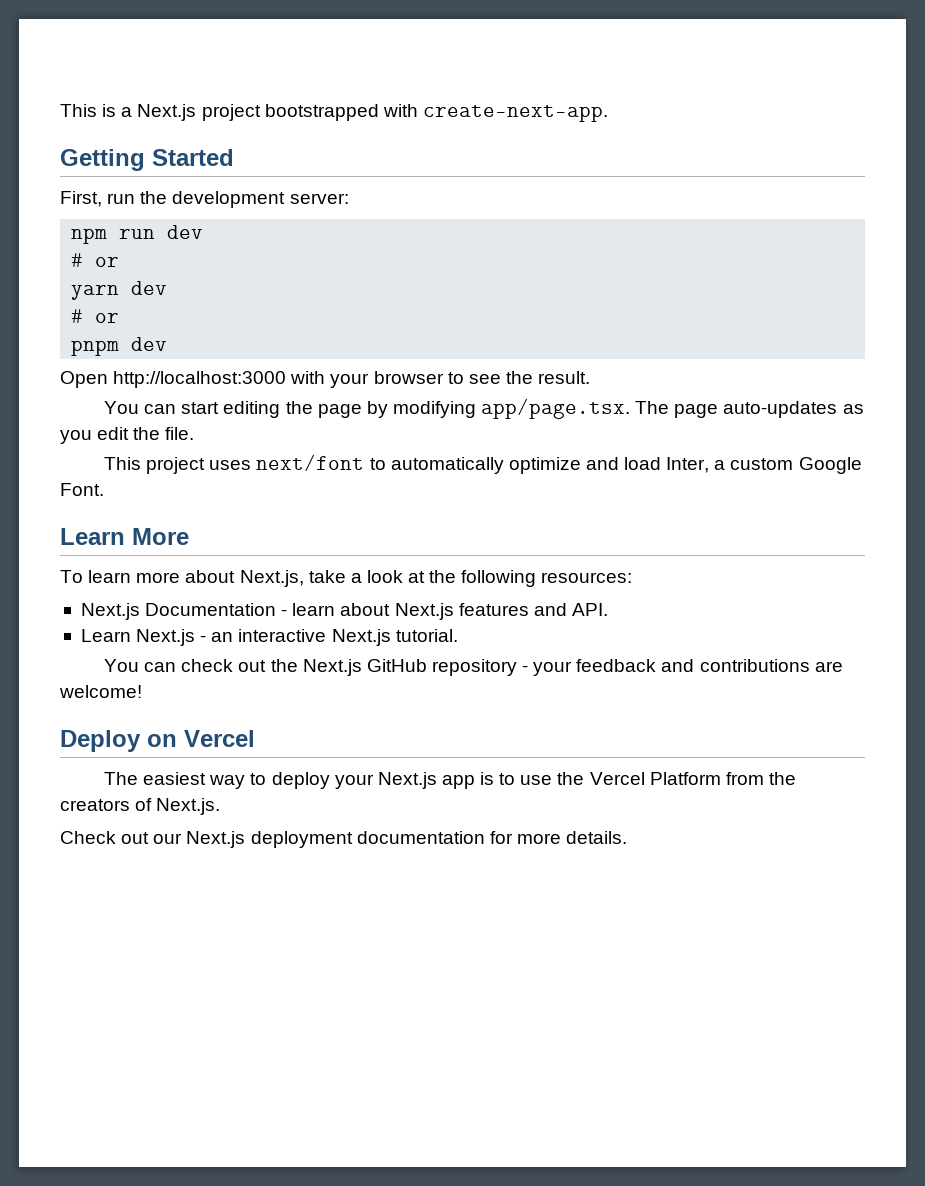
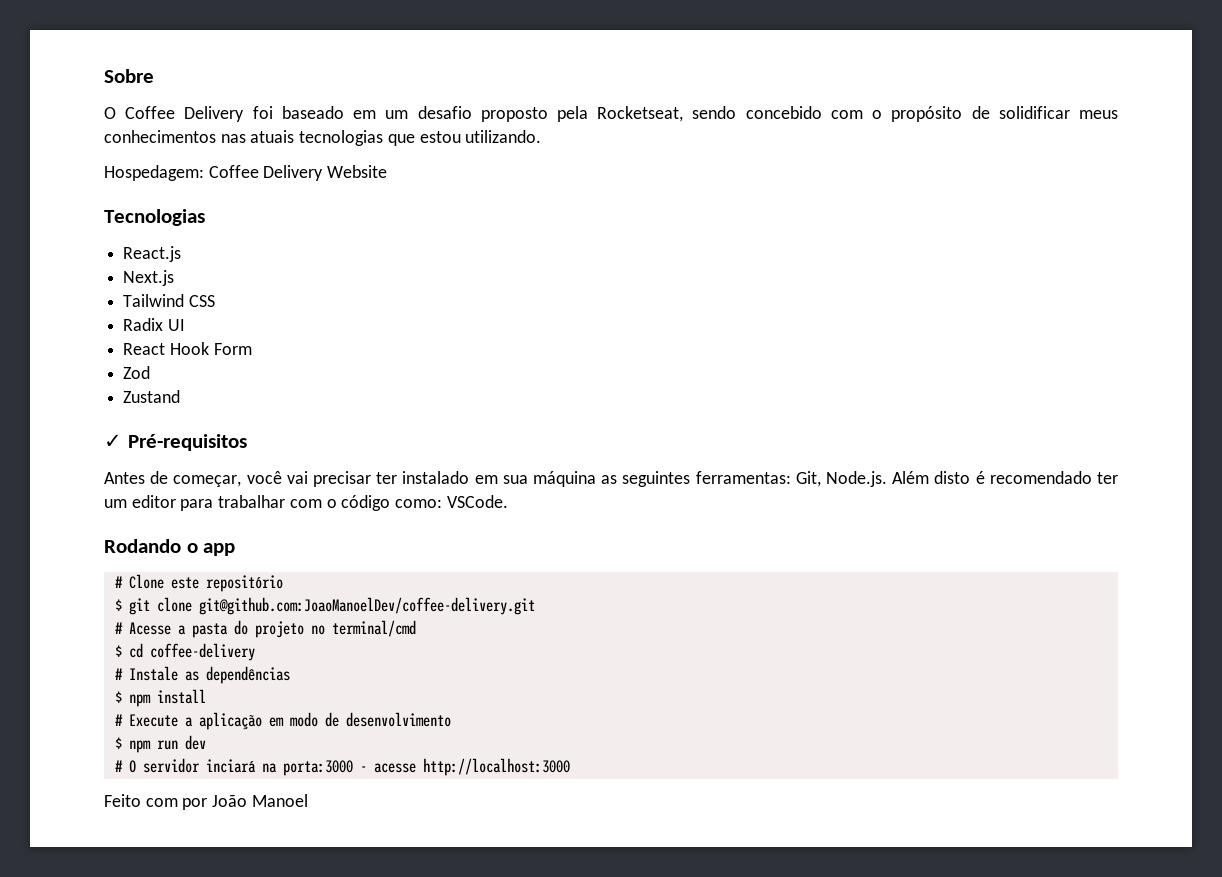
- This is a Next.js project bootstrapped with create-next-app.
- Getting Started
- First, run the development server:
- npm run dev
- # or
- yarn dev
- # or
- pnpm dev
- Open http://localhost:3000 with your browser to see the result.
- You can start editing the page by modifying app/page.tsx. The page auto-updates as you edit the file.
- This project uses next/font to automatically optimize and load Inter, a custom Google Font.
- Learn More
- To learn more about Next.js, take a look at the following resources:
- Next.js Documentation - learn about Next.js features and API.
- Learn Next.js - an interactive Next.js tutorial.
- You can check out the Next.js GitHub repository - your feedback and contributions are welcome!
- Deploy on Vercel
- The easiest way to deploy your Next.js app is to use the Vercel Platform from the creators of Next.js.
- Check out our Next.js deployment documentation for more details.
+ Sobre
+ O Coffee Delivery foi baseado em um desafio proposto pela Rocketseat, sendo concebido com o propósito de solidificar meus conhecimentos nas atuais tecnologias que estou utilizando.
+ Hospedagem: Coffee Delivery Website
+ Tecnologias
+ React.js
+ Next.js
+ Tailwind CSS
+ Radix UI
+ React Hook Form
+ Zod
+ Zustand
+ ✓ Pré-requisitos
+ Antes de começar, você vai precisar ter instalado em sua máquina as seguintes ferramentas: Git, Node.js. Além disto é recomendado ter um editor para trabalhar com o código como: VSCode.
+ Rodando o app
+ # Clone este repositório
+ $ git clone git@github.com:JoaoManoelDev/coffee-delivery.git
+ # Acesse a pasta do projeto no terminal/cmd
+ $ cd coffee-delivery
+ # Instale as dependências
+ $ npm install
+ # Execute a aplicação em modo de desenvolvimento
+ $ npm run dev
+ # O servidor inciará na porta:3000 - acesse http://localhost:3000
+ Feito com por João Manoel

